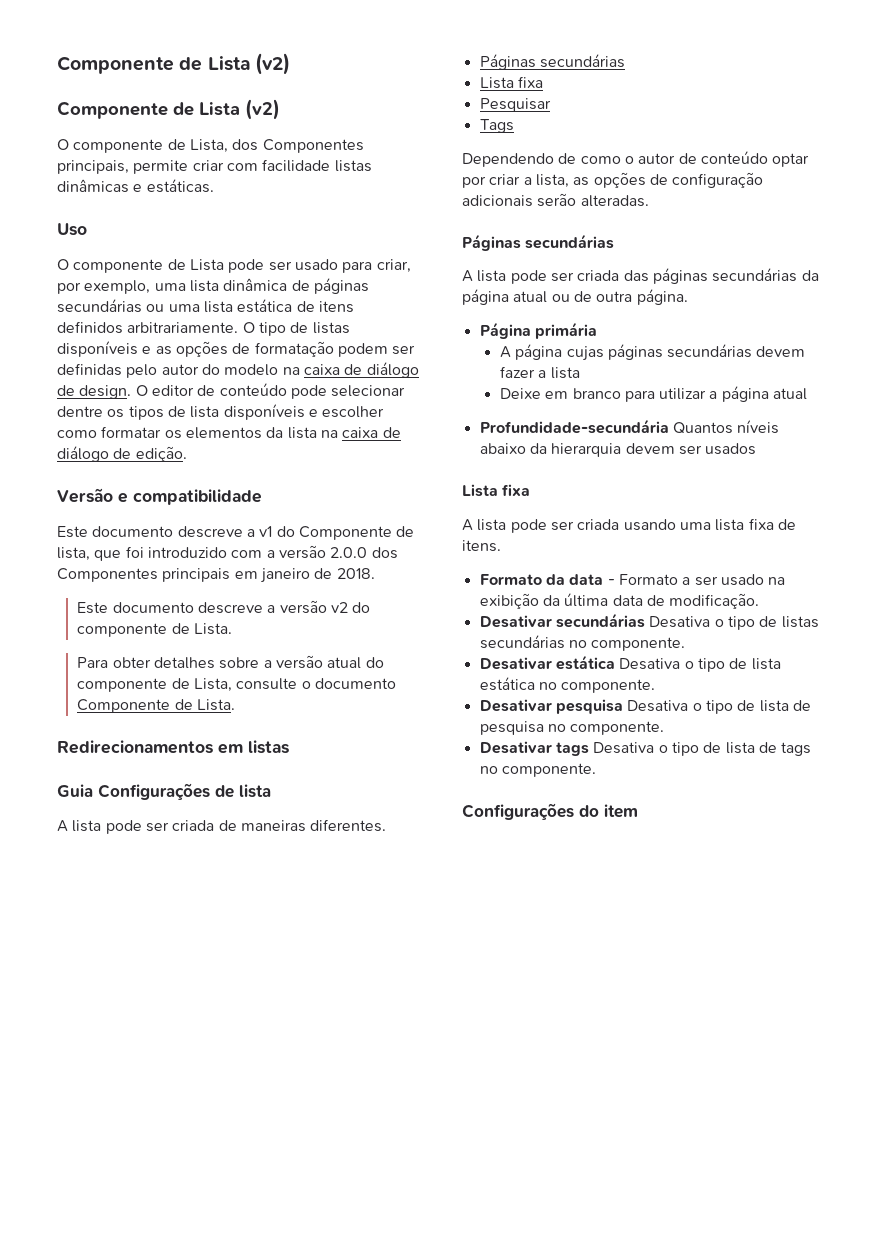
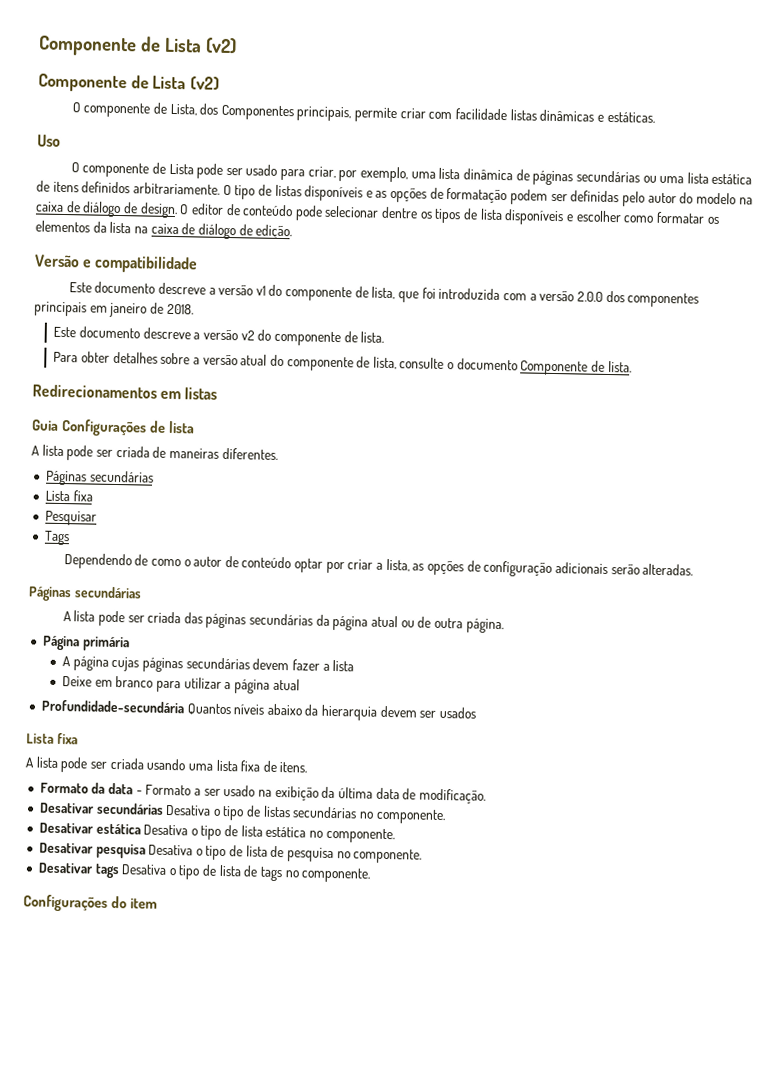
- Este documento descreve a v1 do Componente de lista, que foi introduzido com a versão 2.0.0 dos Componentes principais em janeiro de 2018.
+ Este documento descreve a versão v1 do componente de lista, que foi introduzida com a versão 2.0.0 dos componentes principais em janeiro de 2018.
- Este documento descreve a versão v2 do componente de Lista.
+ Este documento descreve a versão v2 do componente de lista.
- Para obter detalhes sobre a versão atual do componente de Lista, consulte o documento Componente de Lista.
+ Para obter detalhes sobre a versão atual do componente de lista, consulte o documento Componente de lista.

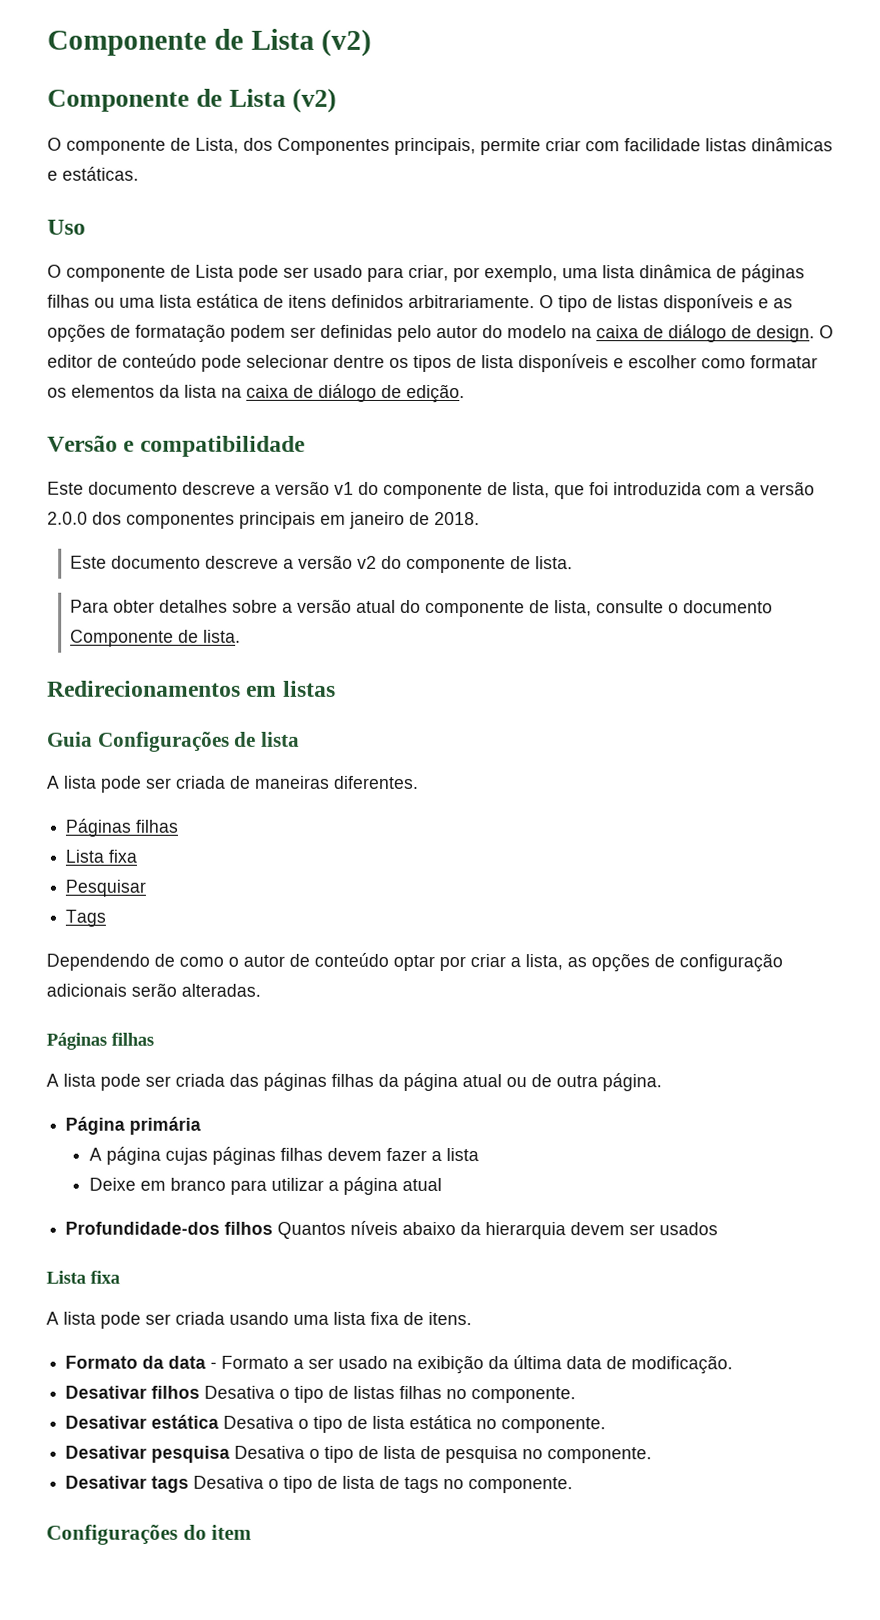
- O componente de Lista pode ser usado para criar, por exemplo, uma lista dinâmica de páginas secundárias ou uma lista estática de itens definidos arbitrariamente.
+ O componente de Lista pode ser usado para criar, por exemplo, uma lista dinâmica de páginas filhas ou uma lista estática de itens definidos arbitrariamente.
  A lista pode ser criada de maneiras diferentes.
- Páginas secundárias
+ Páginas filhas
  Dependendo de como o autor de conteúdo optar por criar a lista, as opções de configuração adicionais serão alteradas.
- Páginas secundárias
+ Páginas filhas
- A lista pode ser criada das páginas secundárias da página atual ou de outra página.
+ A lista pode ser criada das páginas filhas da página atual ou de outra página.
- A página cujas páginas secundárias devem fazer a lista
+ A página cujas páginas filhas devem fazer a lista
- Profundidade-secundária Quantos níveis abaixo da hierarquia devem ser usados
+ Profundidade-dos filhos Quantos níveis abaixo da hierarquia devem ser usados
- Desativar secundárias Desativa o tipo de listas secundárias no componente.
+ Desativar filhos Desativa o tipo de listas filhas no componente.

